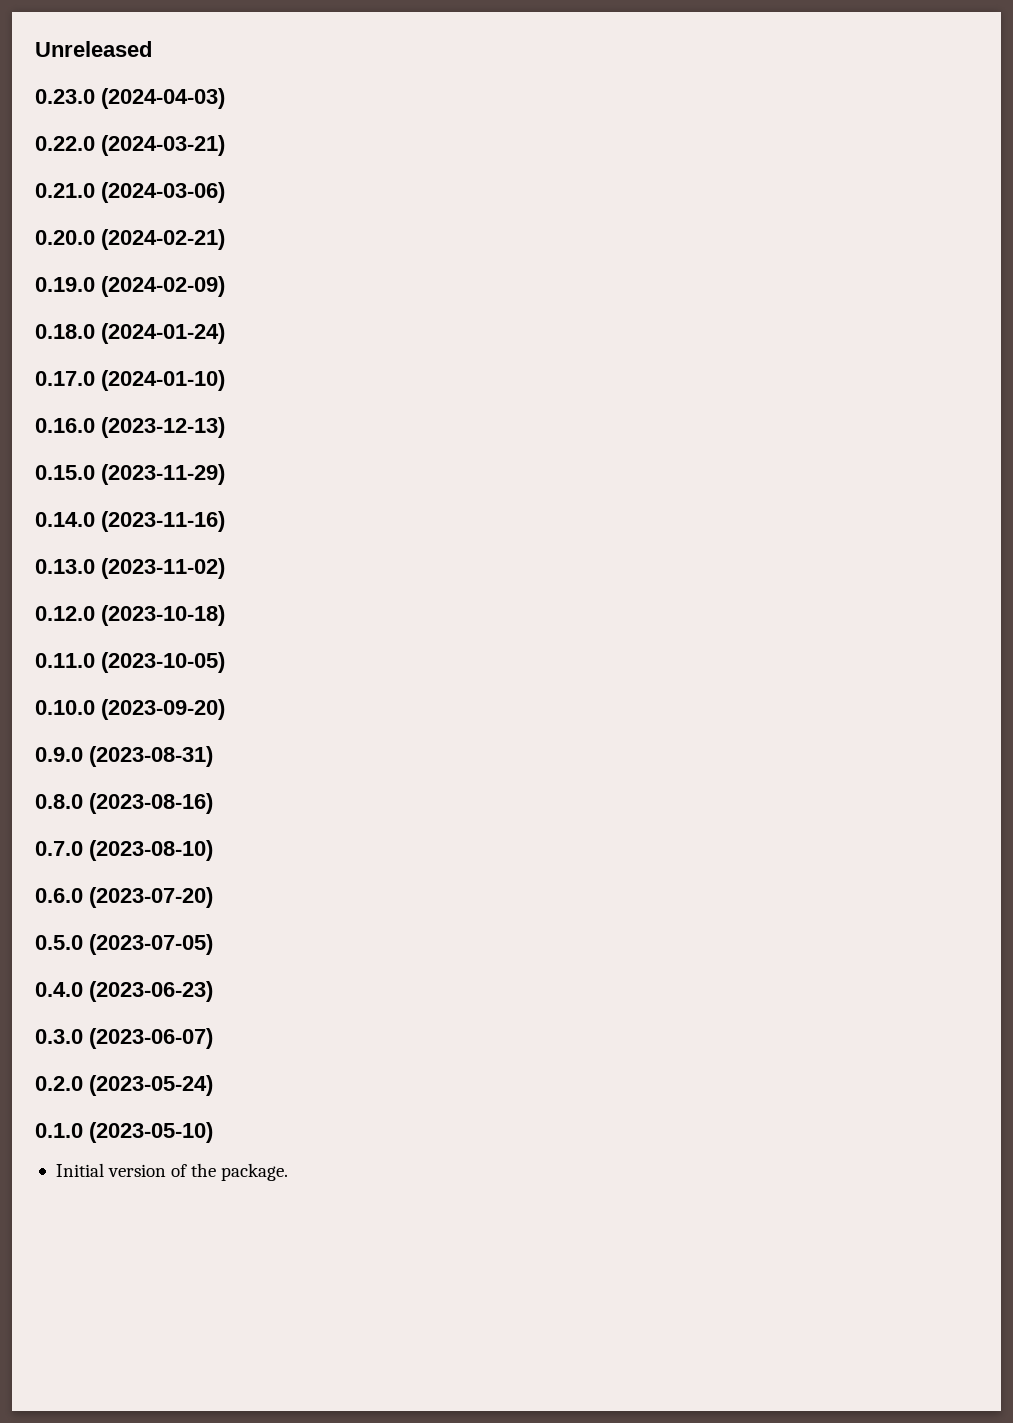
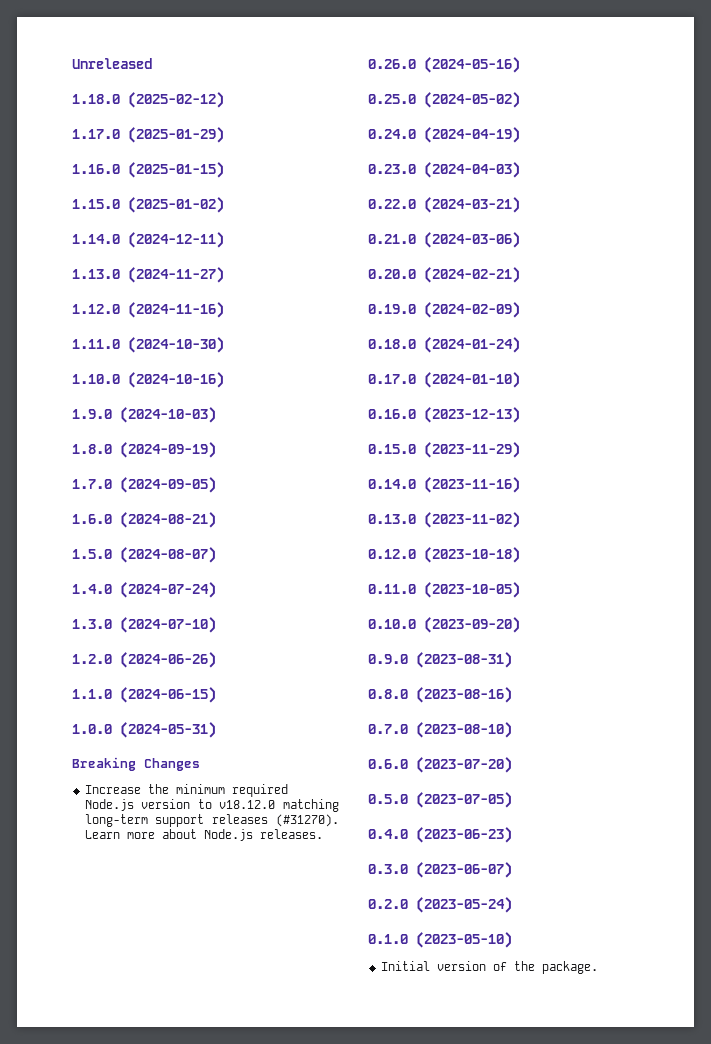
+ 1.18.0 (2025-02-12)
+ 1.17.0 (2025-01-29)
+ 1.16.0 (2025-01-15)
+ 1.15.0 (2025-01-02)
+ 1.14.0 (2024-12-11)
+ 1.13.0 (2024-11-27)
+ 1.12.0 (2024-11-16)
+ 1.11.0 (2024-10-30)
+ 1.10.0 (2024-10-16)
+ 1.9.0 (2024-10-03)
+ 1.8.0 (2024-09-19)
+ 1.7.0 (2024-09-05)
+ 1.6.0 (2024-08-21)
+ 1.5.0 (2024-08-07)
+ 1.4.0 (2024-07-24)
+ 1.3.0 (2024-07-10)
+ 1.2.0 (2024-06-26)
+ 1.1.0 (2024-06-15)
+ 1.0.0 (2024-05-31)
+ Breaking Changes
+ Increase the minimum required Node.js version to v18.12.0 matching long-term support releases (#31270). Learn more about Node.js releases.
+ 0.26.0 (2024-05-16)
+ 0.25.0 (2024-05-02)
+ 0.24.0 (2024-04-19)

